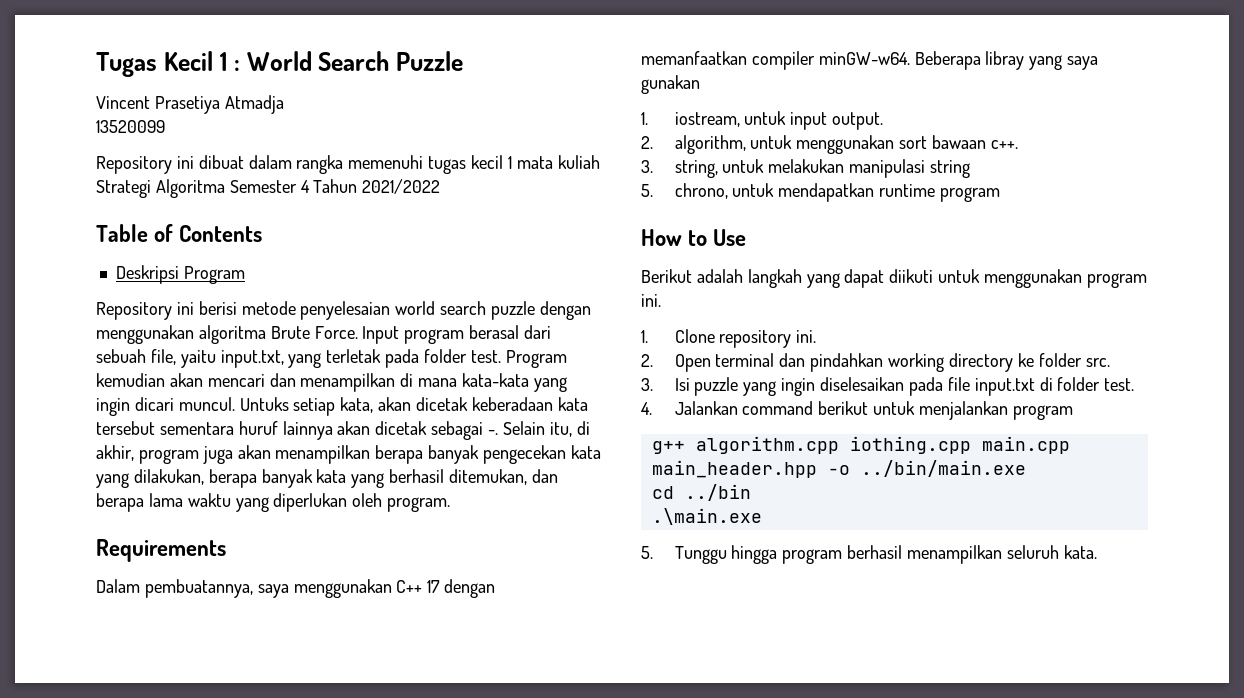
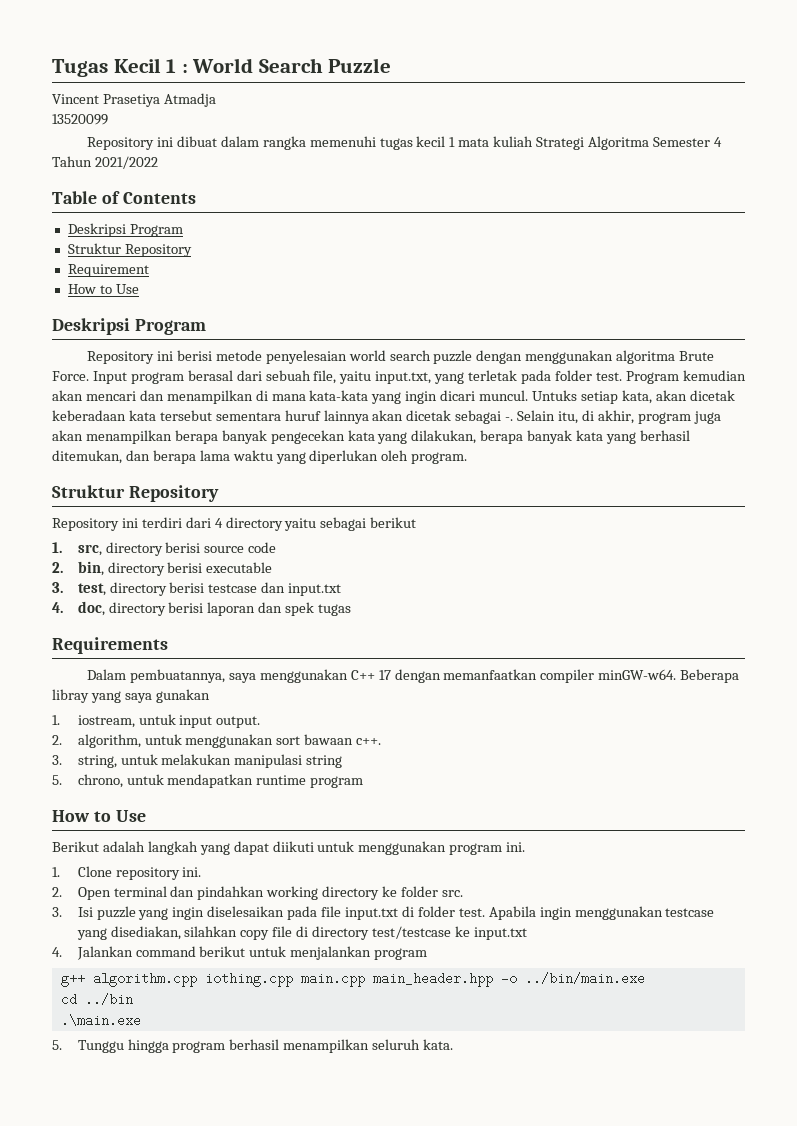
  Table of Contents
+ Deskripsi Program
+ Struktur Repository
+ Requirement
+ How to Use
  Selain itu, di akhir, program juga akan menampilkan berapa banyak pengecekan kata yang dilakukan, berapa banyak kata yang berhasil ditemukan, dan berapa lama waktu yang diperlukan oleh program.
+ Struktur Repository
+ Repository ini terdiri dari 4 directory yaitu sebagai berikut
+ 1. src, directory berisi source code
+ 2. bin, directory berisi executable
+ 3. test, directory berisi testcase dan input.txt
+ 4. doc, directory berisi laporan dan spek tugas
+ Apabila ingin menggunakan testcase yang disediakan, silahkan copy file di directory test/testcase ke input.txt

